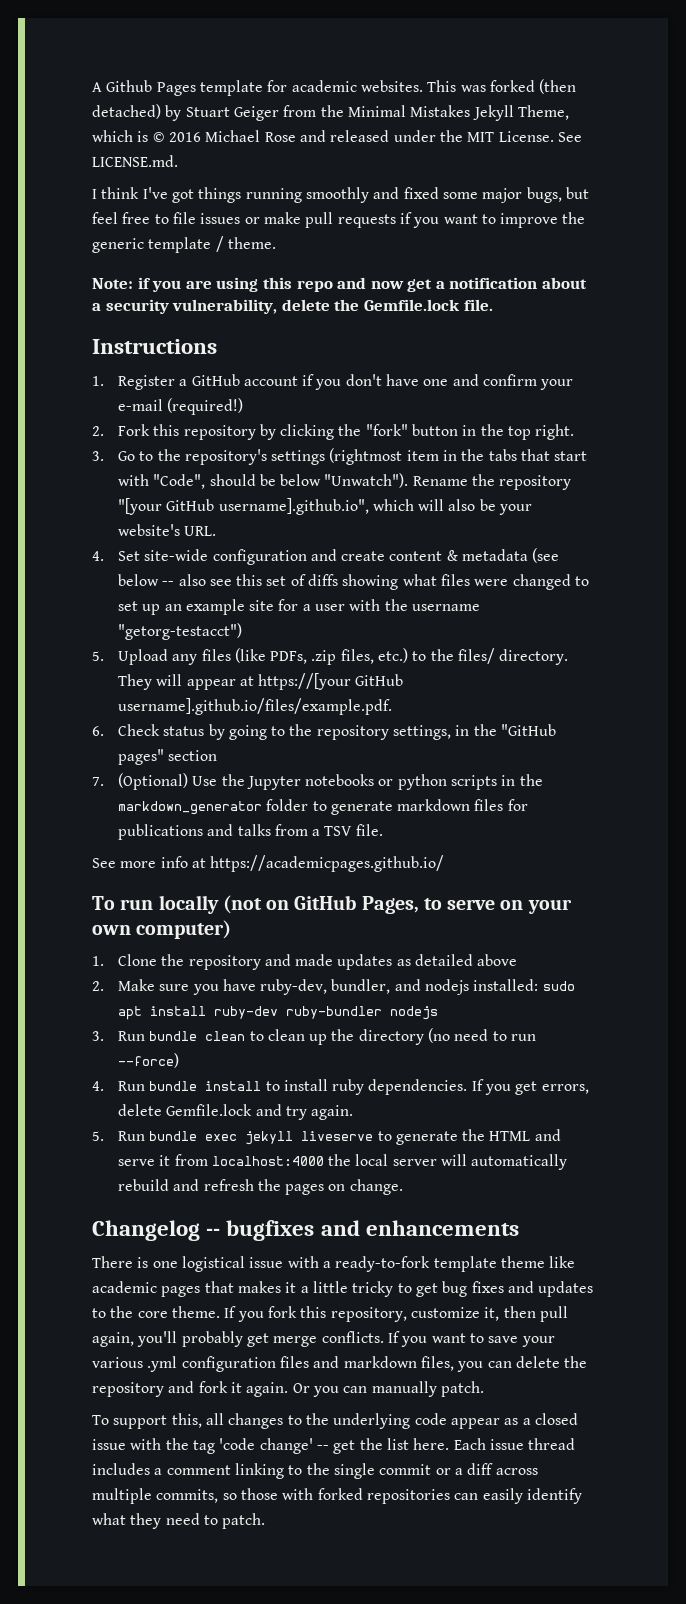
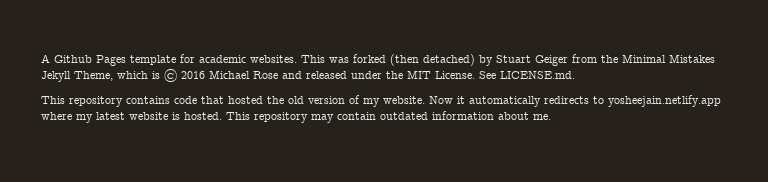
- I think I've got things running smoothly and fixed some major bugs, but feel free to file issues or make pull requests if you want to improve the generic template / theme.
- Note: if you are using this repo and now get a notification about a security vulnerability, delete the Gemfile.lock file.
- Instructions
- 1. Register a GitHub account if you don't have one and confirm your e-mail (required!)
- 2. Fork this repository by clicking the "fork" button in the top right.
- 3. Go to the repository's settings (rightmost item in the tabs that start with "Code", should be below "Unwatch"). Rename the repository "[your GitHub username].github.io", which will also be your website's URL.
- 4. Set site-wide configuration and create content & metadata (see below -- also see this set of diffs showing what files were changed to set up an example site for a user with the username "getorg-testacct")
- 5. Upload any files (like PDFs, .zip files, etc.) to the files/ directory. They will appear at https://[your GitHub username].github.io/files/example.pdf.
- 6. Check status by going to the repository settings, in the "GitHub pages" section
- 7. (Optional) Use the Jupyter notebooks or python scripts in the markdown_generator folder to generate markdown files for publications and talks from a TSV file.
- See more info at https://academicpages.github.io/
- To run locally (not on GitHub Pages, to serve on your own computer)
- 1. Clone the repository and made updates as detailed above
- 2. Make sure you have ruby-dev, bundler, and nodejs installed: sudo apt install ruby-dev ruby-bundler nodejs
- 3. Run bundle clean to clean up the directory (no need to run --force)
- 4. Run bundle install to install ruby dependencies. If you get errors, delete Gemfile.lock and try again.
- 5. Run bundle exec jekyll liveserve to generate the HTML and serve it from localhost:4000 the local server will automatically rebuild and refresh the pages on change.
- Changelog -- bugfixes and enhancements
- There is one logistical issue with a ready-to-fork template theme like academic pages that makes it a little tricky to get bug fixes and updates to the core theme. If you fork this repository, customize it, then pull again, you'll probably get merge conflicts. If you want to save your various .yml configuration files and markdown files, you can delete the repository and fork it again. Or you can manually patch.
- To support this, all changes to the underlying code appear as a closed issue with the tag 'code change' -- get the list here. Each issue thread includes a comment linking to the single commit or a diff across multiple commits, so those with forked repositories can easily identify what they need to patch.
+ This repository contains code that hosted the old version of my website. Now it automatically redirects to yosheejain.netlify.app where my latest website is hosted. This repository may contain outdated information about me.

